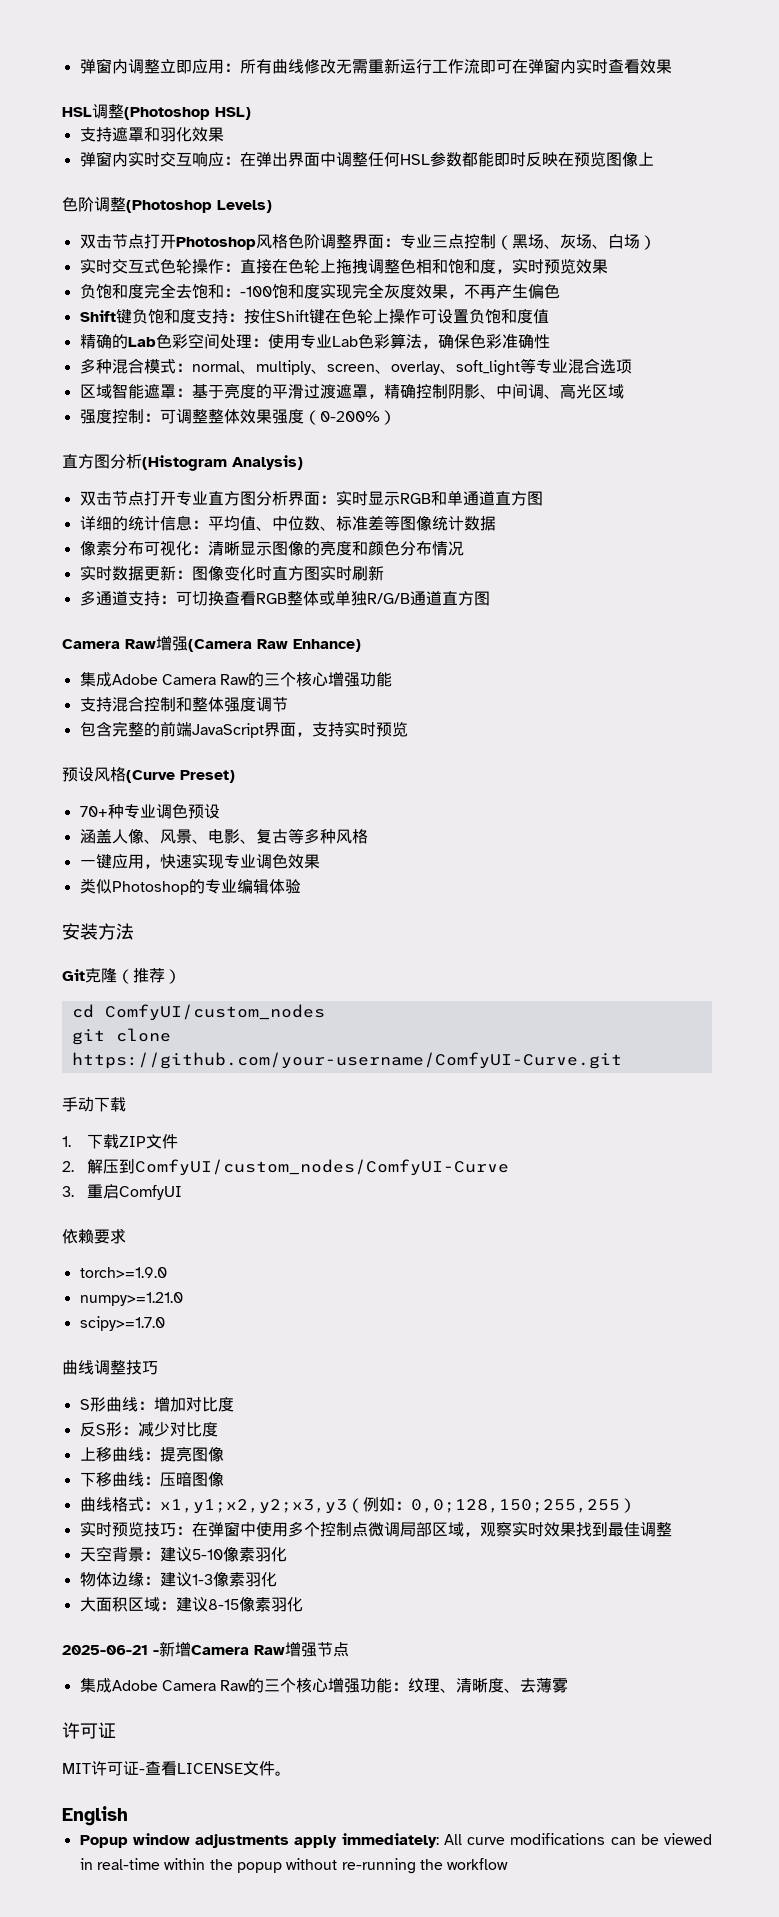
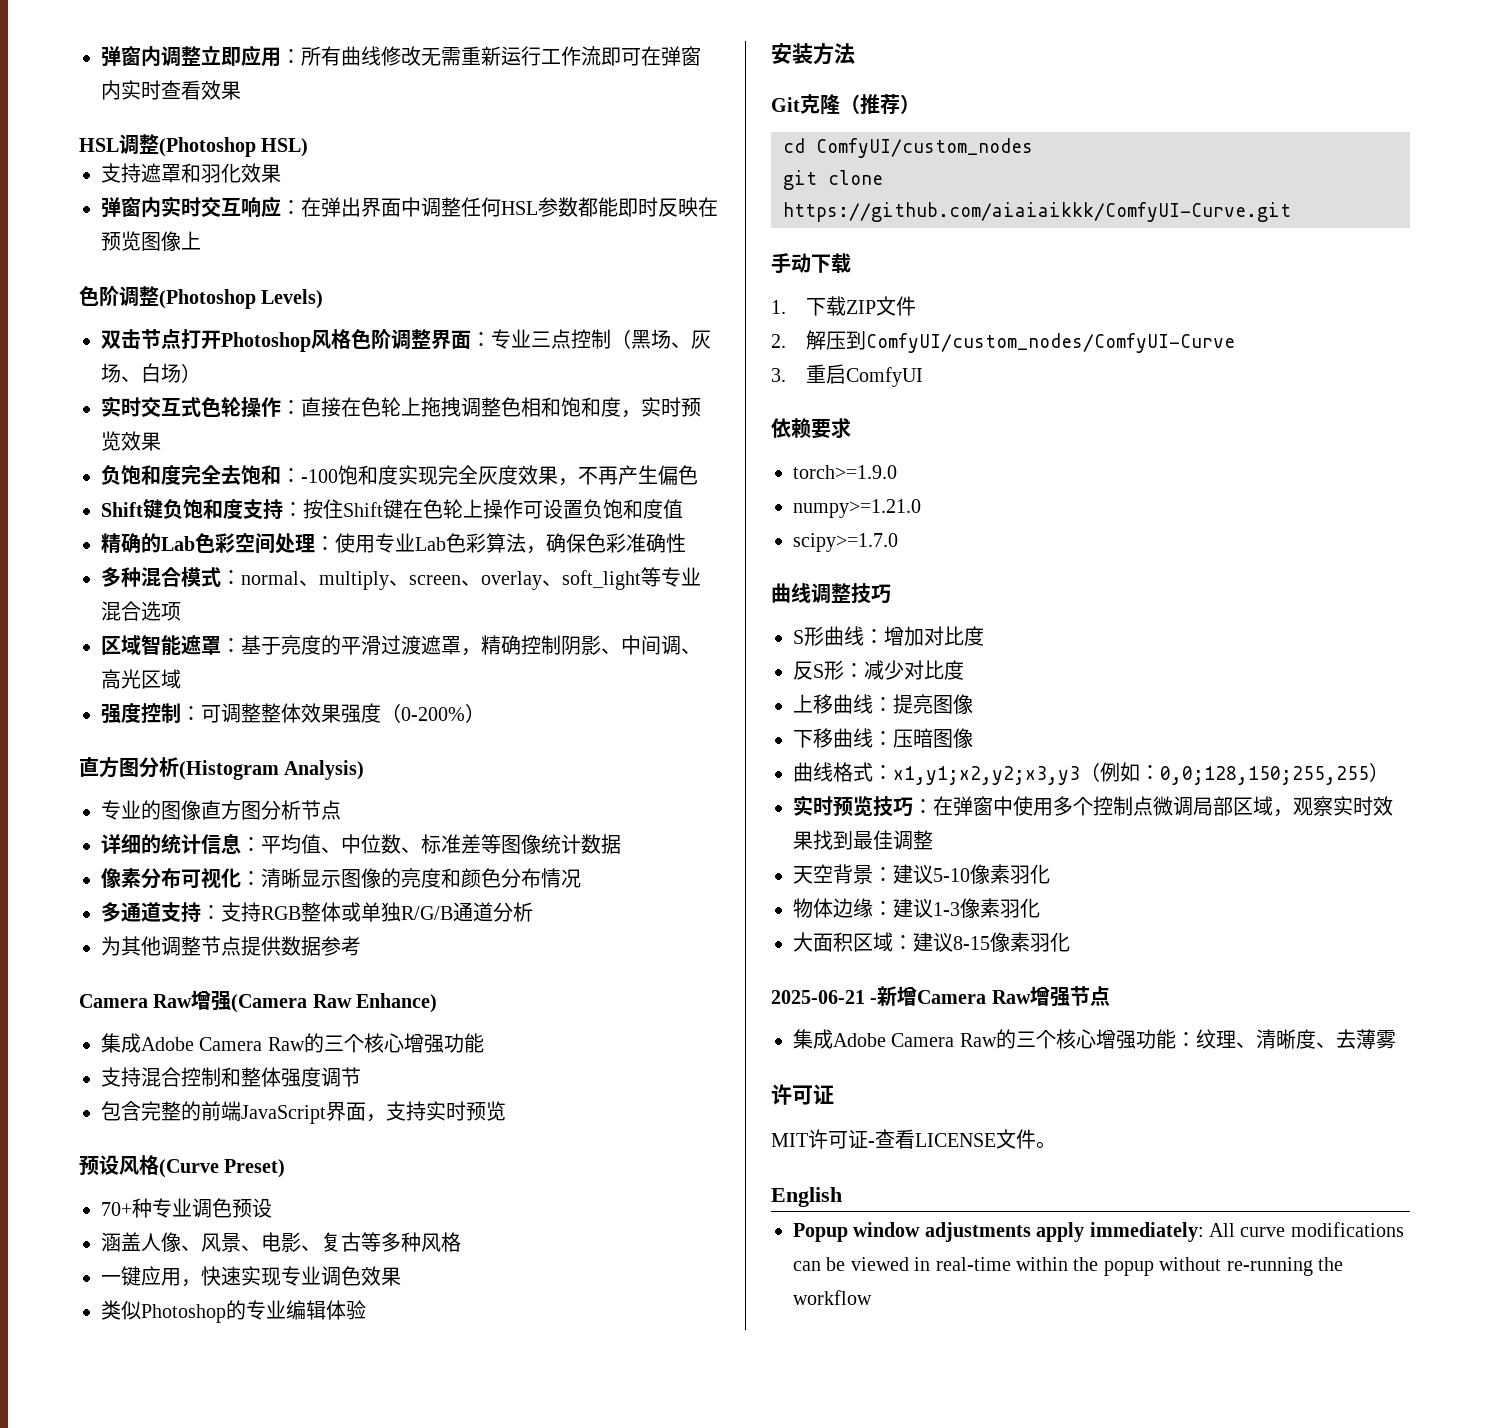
- 双击节点打开专业直方图分析界面：实时显示RGB和单通道直方图
+ 专业的图像直方图分析节点
- 实时数据更新：图像变化时直方图实时刷新
- 多通道支持：可切换查看RGB整体或单独R/G/B通道直方图
+ 多通道支持：支持RGB整体或单独R/G/B通道分析
+ 为其他调整节点提供数据参考
- git clone https://github.com/your-username/ComfyUI-Curve.git
+ git clone https://github.com/aiaiaikkk/ComfyUI-Curve.git

